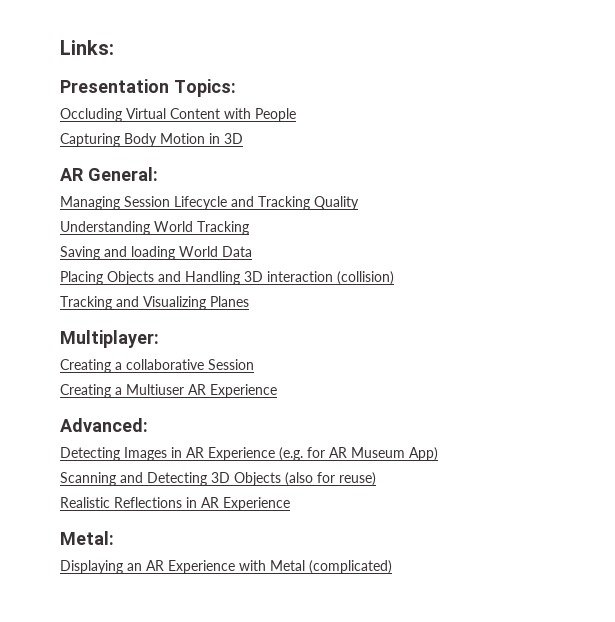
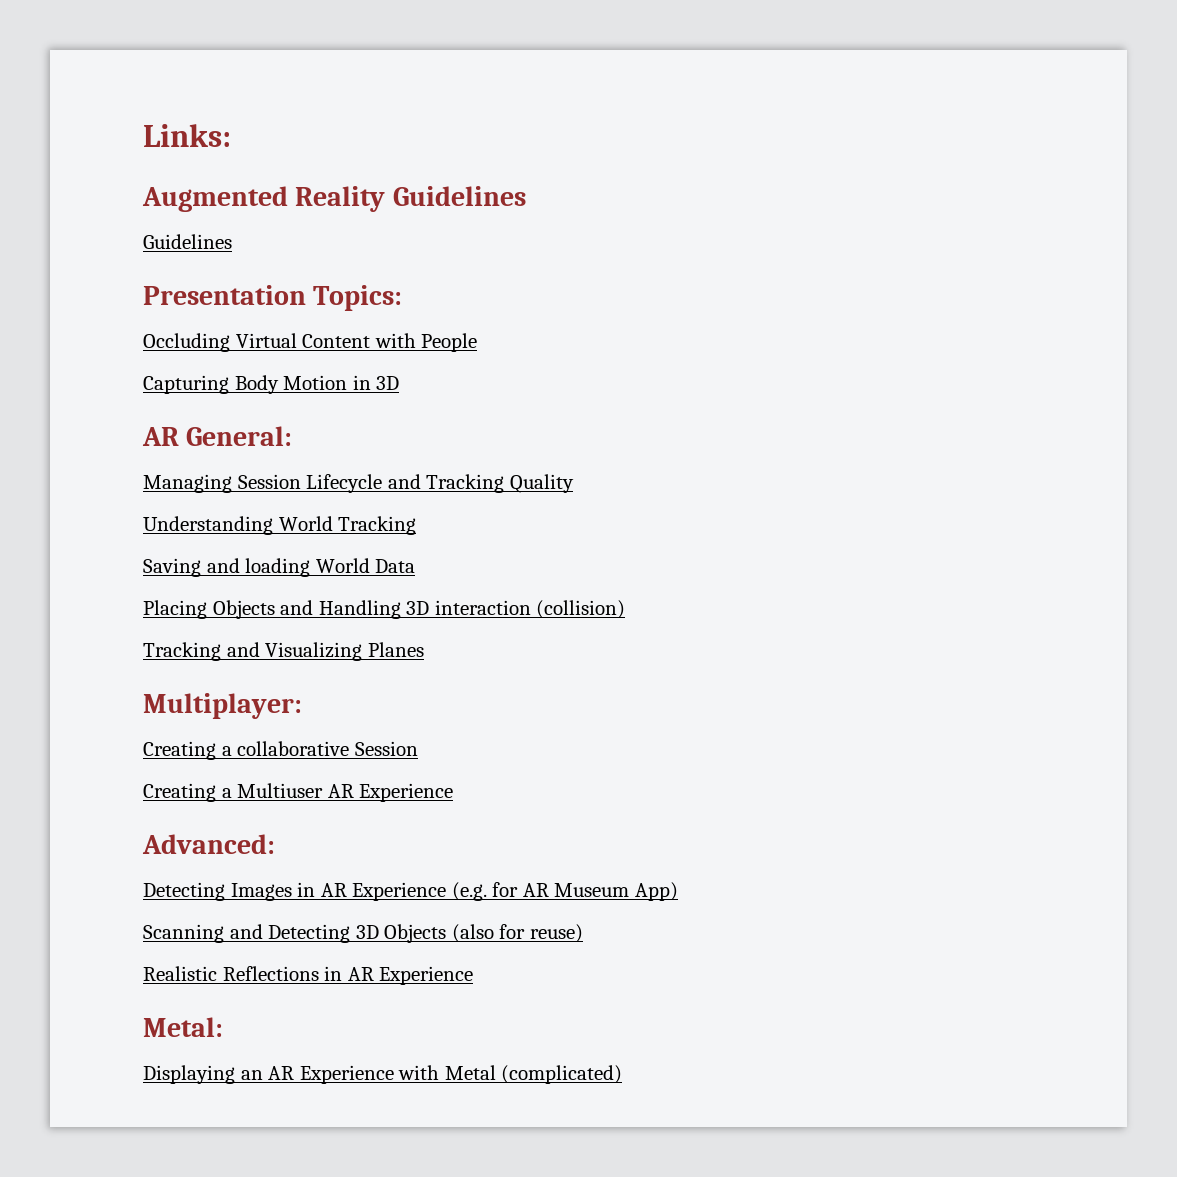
+ Augmented Reality Guidelines
+ Guidelines

